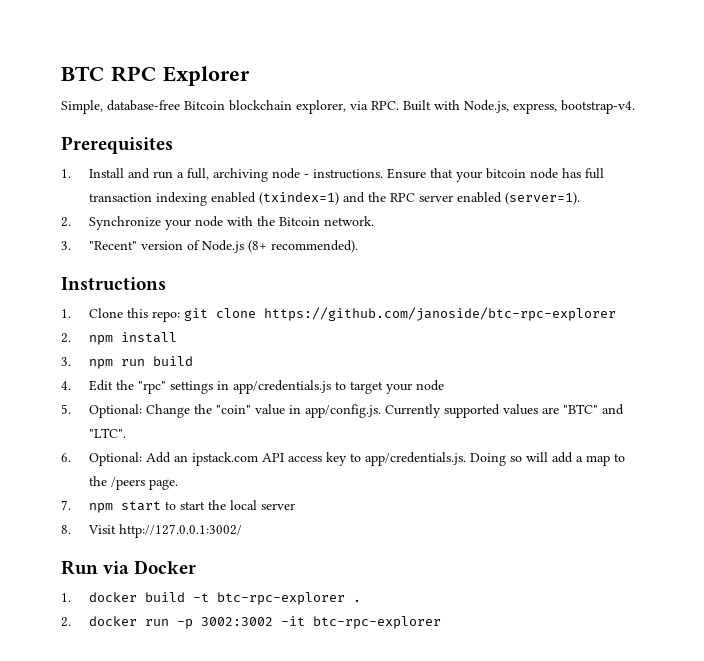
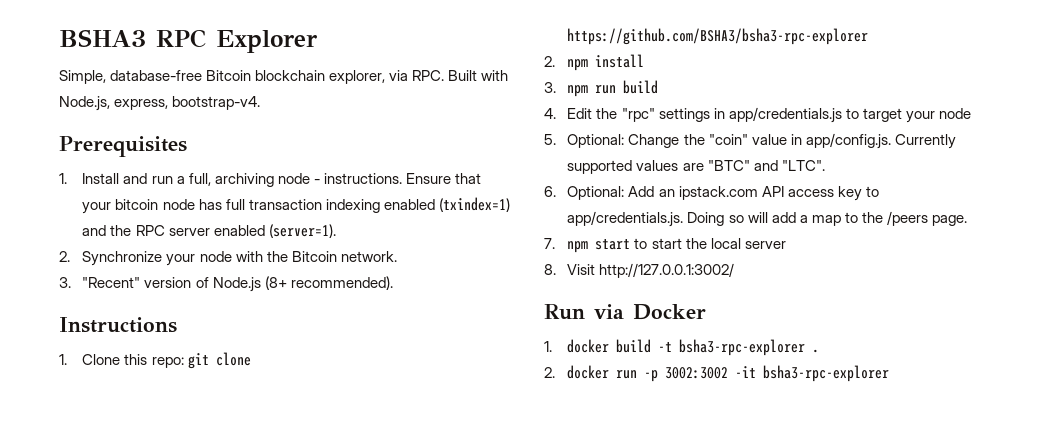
- BTC RPC Explorer
+ BSHA3 RPC Explorer
- 1. Clone this repo: git clone https://github.com/janoside/btc-rpc-explorer
+ 1. Clone this repo: git clone https://github.com/BSHA3/bsha3-rpc-explorer
- 1. docker build -t btc-rpc-explorer .
+ 1. docker build -t bsha3-rpc-explorer .
- 2. docker run -p 3002:3002 -it btc-rpc-explorer
+ 2. docker run -p 3002:3002 -it bsha3-rpc-explorer

